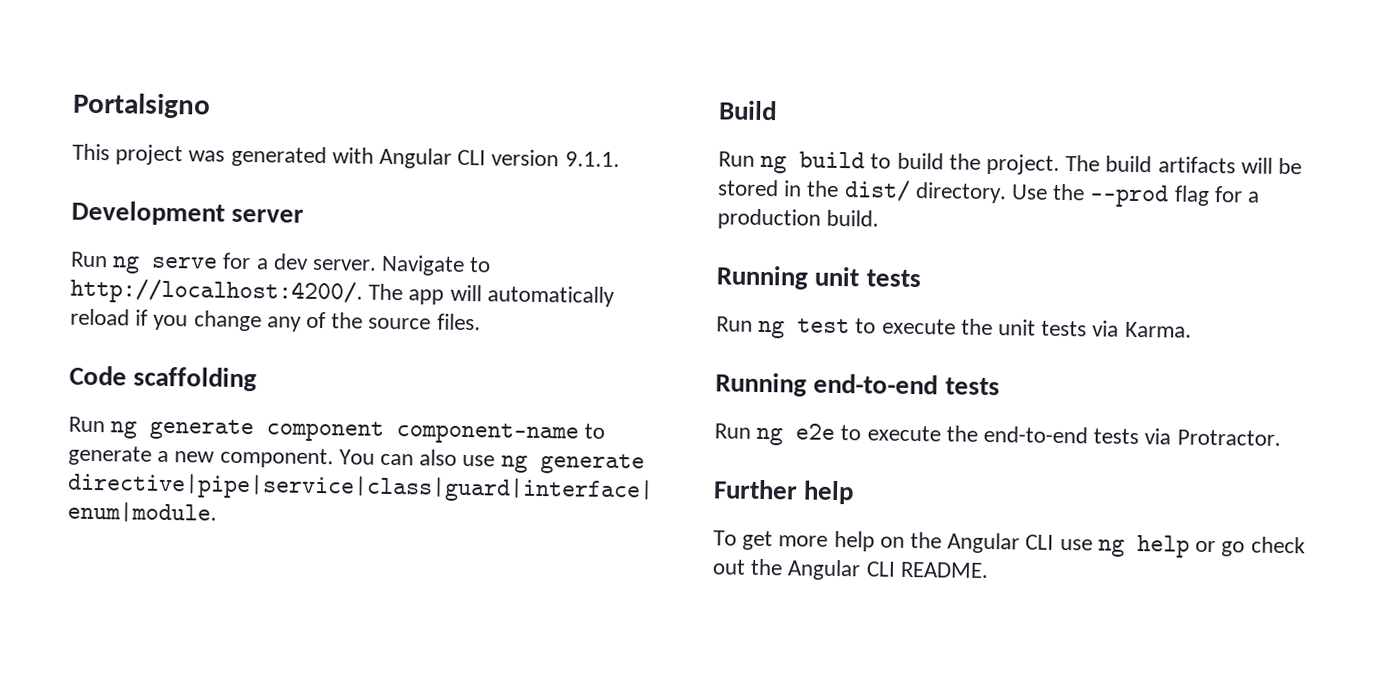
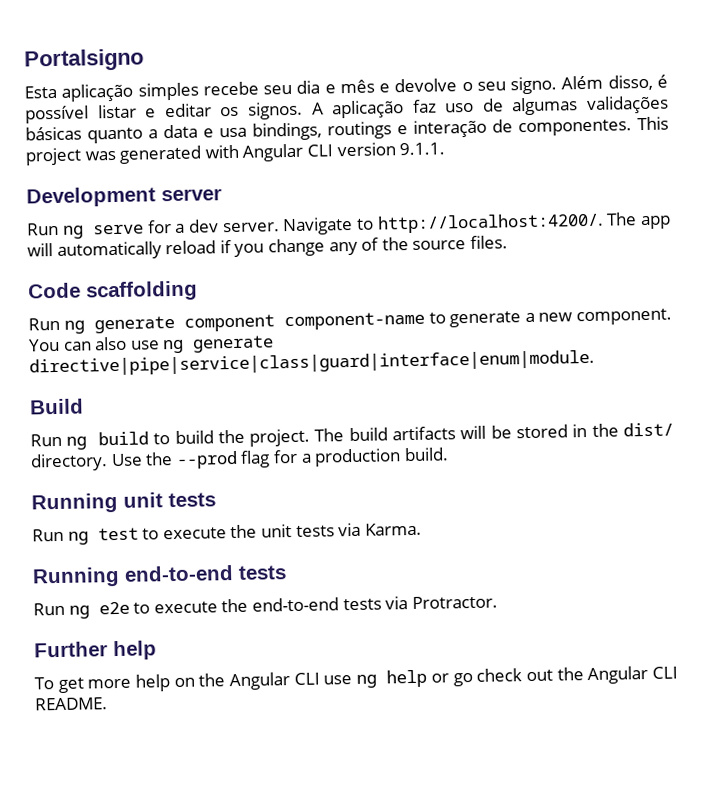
+ Esta aplicação simples recebe seu dia e mês e devolve o seu signo. Além disso, é possível listar e editar os signos. A aplicação faz uso de algumas validações básicas quanto a data e usa bindings, routings e interação de componentes.

